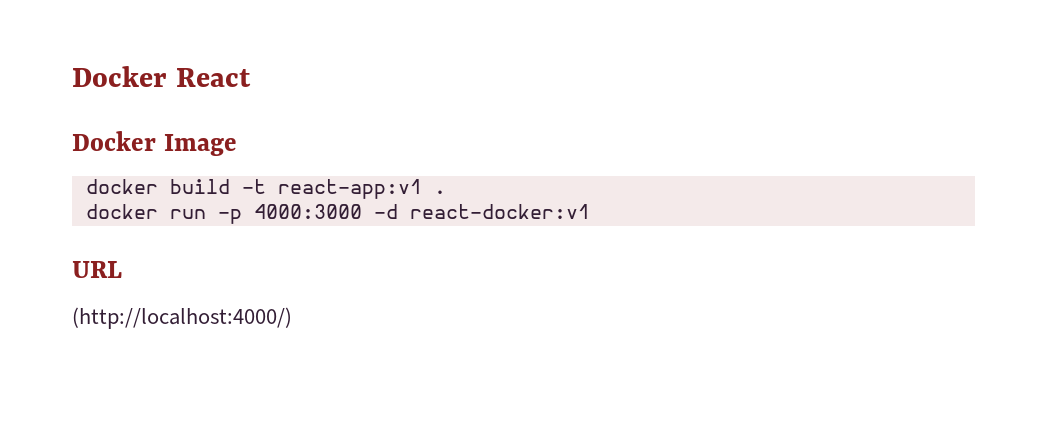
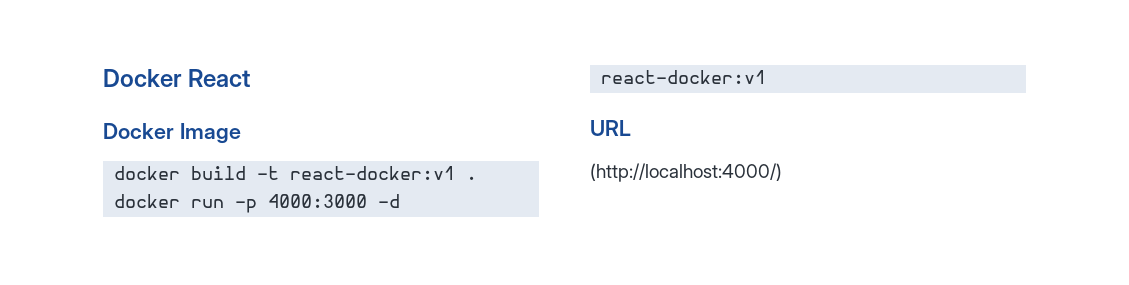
- docker build -t react-app:v1 .
+ docker build -t react-docker:v1 .

